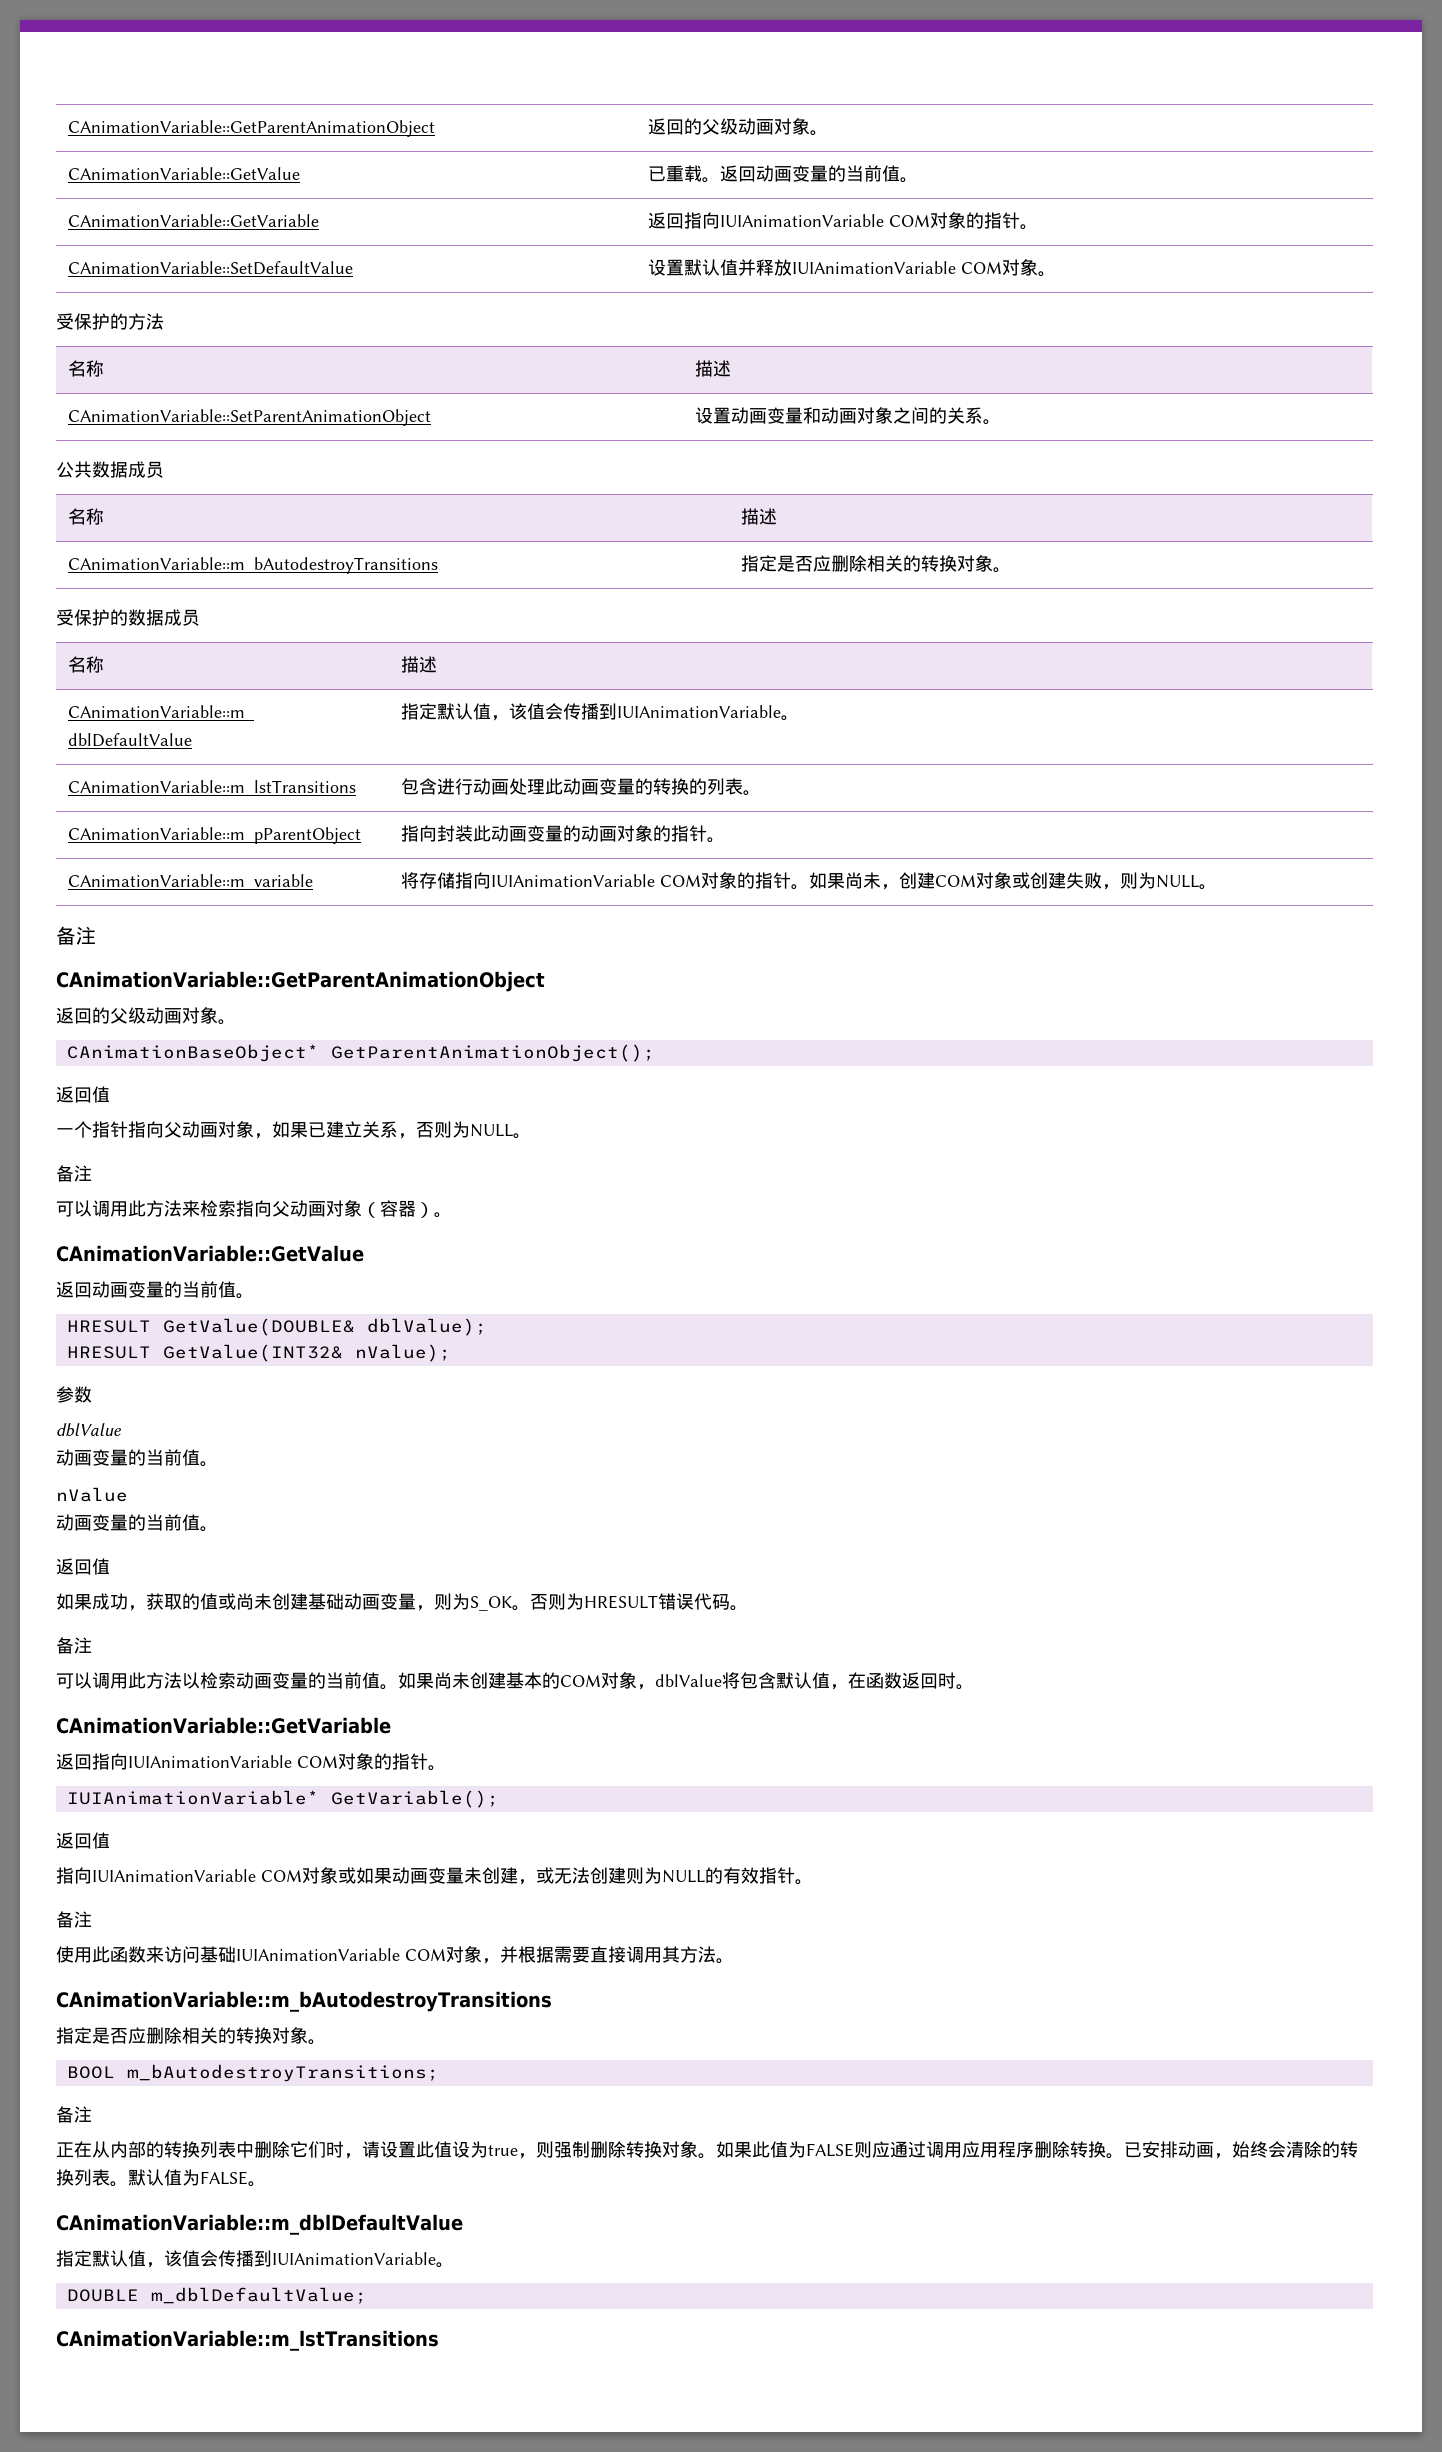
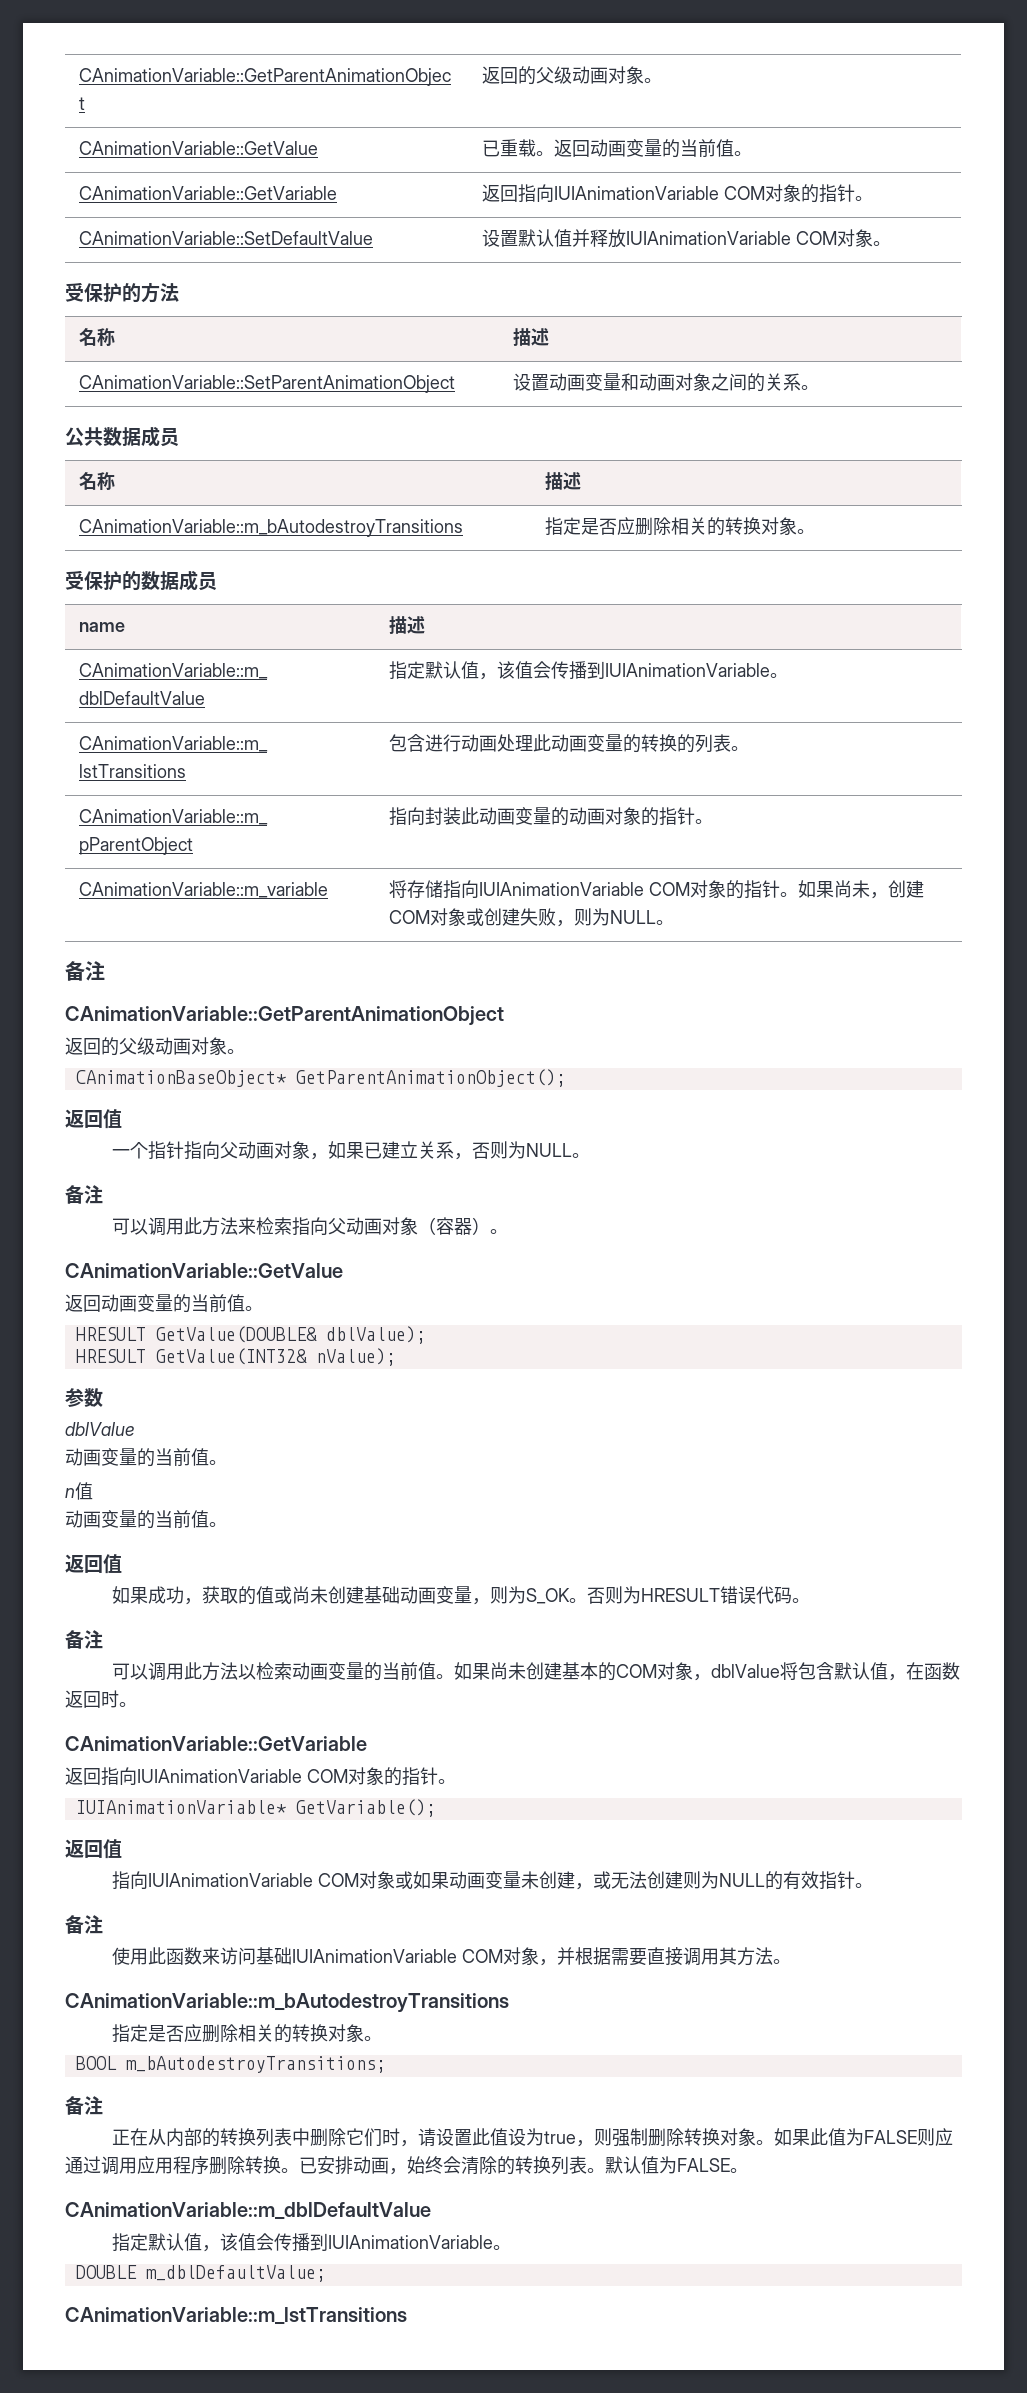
  受保护的数据成员
- 名称 | 描述
+ name | 描述
- nValue
+ n值

